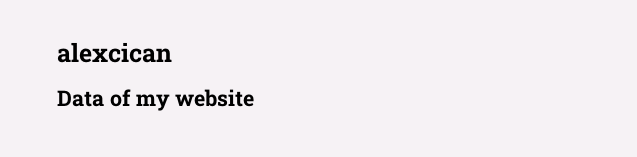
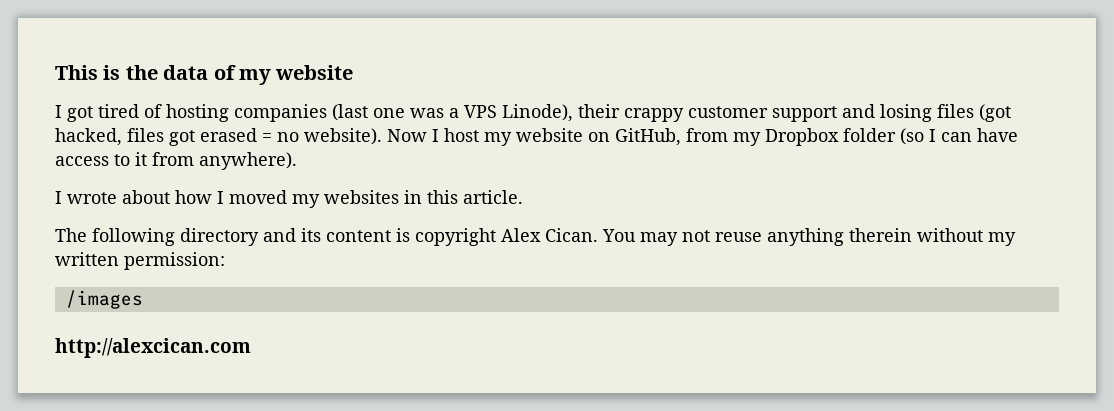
- alexcican
- Data of my website
+ This is the data of my website
+ I got tired of hosting companies (last one was a VPS Linode), their crappy customer support and losing files (got hacked, files got erased = no website). Now I host my website on GitHub, from my Dropbox folder (so I can have access to it from anywhere).
+ I wrote about how I moved my websites in this article.
+ The following directory and its content is copyright Alex Cican. You may not reuse anything therein without my written permission:
+ /images
+ http://alexcican.com

